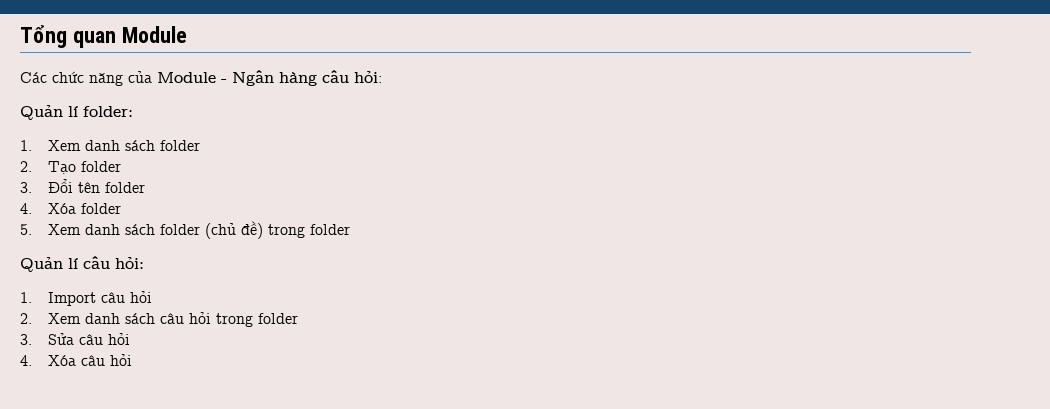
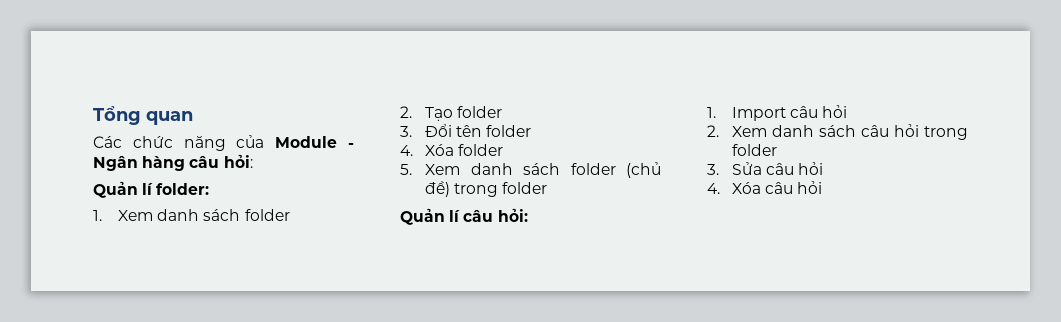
- Tổng quan Module
+ Tổng quan

